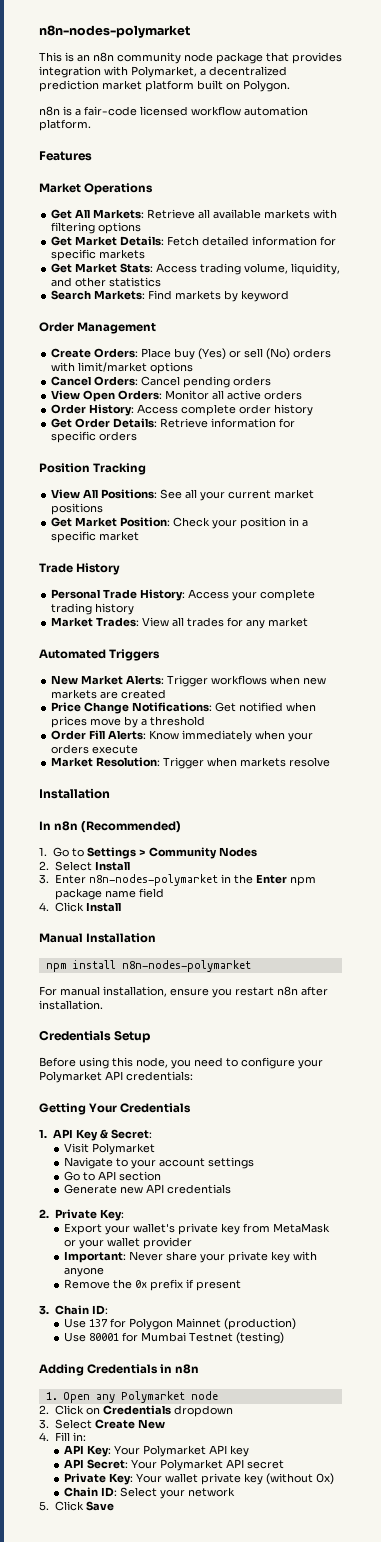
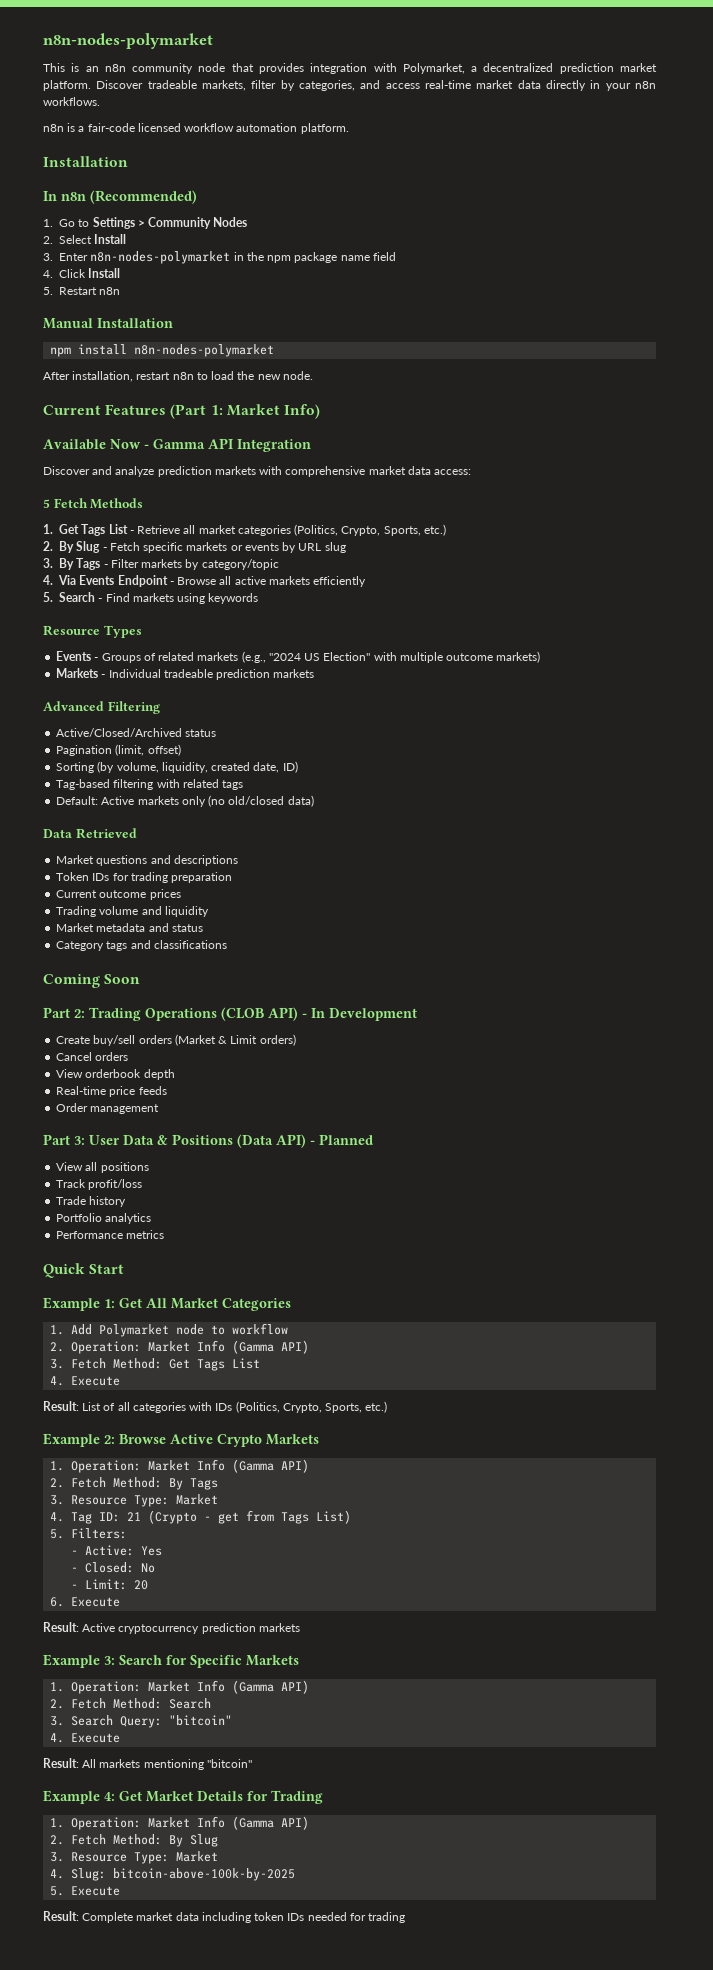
- This is an n8n community node package that provides integration with Polymarket, a decentralized prediction market platform built on Polygon.
+ This is an n8n community node that provides integration with Polymarket, a decentralized prediction market platform. Discover tradeable markets, filter by categories, and access real-time market data directly in your n8n workflows.
- Features
- Market Operations
- Get All Markets: Retrieve all available markets with filtering options
- Get Market Details: Fetch detailed information for specific markets
- Get Market Stats: Access trading volume, liquidity, and other statistics
- Search Markets: Find markets by keyword
- Order Management
- Create Orders: Place buy (Yes) or sell (No) orders with limit/market options
- Cancel Orders: Cancel pending orders
- View Open Orders: Monitor all active orders
- Order History: Access complete order history
- Get Order Details: Retrieve information for specific orders
- Position Tracking
- View All Positions: See all your current market positions
- Get Market Position: Check your position in a specific market
- Trade History
- Personal Trade History: Access your complete trading history
- Market Trades: View all trades for any market
- Automated Triggers
- New Market Alerts: Trigger workflows when new markets are created
- Price Change Notifications: Get notified when prices move by a threshold
- Order Fill Alerts: Know immediately when your orders execute
- Market Resolution: Trigger when markets resolve
- 3. Enter n8n-nodes-polymarket in the Enter npm package name field
+ 3. Enter n8n-nodes-polymarket in the npm package name field
+ 5. Restart n8n
- For manual installation, ensure you restart n8n after installation.
- Credentials Setup
- Before using this node, you need to configure your Polymarket API credentials:
- Getting Your Credentials
- 1. API Key & Secret:
- Visit Polymarket
- Navigate to your account settings
- Go to API section
- Generate new API credentials
- 2. Private Key:
- Export your wallet's private key from MetaMask or your wallet provider
- Important: Never share your private key with anyone
- Remove the 0x prefix if present
- 3. Chain ID:
- Use 137 for Polygon Mainnet (production)
- Use 80001 for Mumbai Testnet (testing)
- Adding Credentials in n8n
- 1. Open any Polymarket node
- 2. Click on Credentials dropdown
- 3. Select Create New
- 4. Fill in:
- API Key: Your Polymarket API key
- API Secret: Your Polymarket API secret
- Private Key: Your wallet private key (without 0x)
- Chain ID: Select your network
- 5. Click Save
+ After installation, restart n8n to load the new node.
+ Current Features (Part 1: Market Info)
+ Available Now - Gamma API Integration
+ Discover and analyze prediction markets with comprehensive market data access:
+ 5 Fetch Methods
+ 1. Get Tags List - Retrieve all market categories (Politics, Crypto, Sports, etc.)
+ 2. By Slug - Fetch specific markets or events by URL slug
+ 3. By Tags - Filter markets by category/topic
+ 4. Via Events Endpoint - Browse all active markets efficiently
+ 5. Search - Find markets using keywords
+ Resource Types
+ Events - Groups of related markets (e.g., "2024 US Election" with multiple outcome markets)
+ Markets - Individual tradeable prediction markets
+ Advanced Filtering
+ Active/Closed/Archived status
+ Pagination (limit, offset)
+ Sorting (by volume, liquidity, created date, ID)
+ Tag-based filtering with related tags
+ Default: Active markets only (no old/closed data)
+ Data Retrieved
+ Market questions and descriptions
+ Token IDs for trading preparation
+ Current outcome prices
+ Trading volume and liquidity
+ Market metadata and status
+ Category tags and classifications
+ Coming Soon
+ Part 2: Trading Operations (CLOB API) - In Development
+ Create buy/sell orders (Market & Limit orders)
+ Cancel orders
+ View orderbook depth
+ Real-time price feeds
+ Order management
+ Part 3: User Data & Positions (Data API) - Planned
+ View all positions
+ Track profit/loss
+ Trade history
+ Portfolio analytics
+ Performance metrics
+ Quick Start
+ Example 1: Get All Market Categories
+ 1. Add Polymarket node to workflow
+ 2. Operation: Market Info (Gamma API)
+ 3. Fetch Method: Get Tags List
+ 4. Execute
+ Result: List of all categories with IDs (Politics, Crypto, Sports, etc.)
+ Example 2: Browse Active Crypto Markets
+ 1. Operation: Market Info (Gamma API)
+ 2. Fetch Method: By Tags
+ 3. Resource Type: Market
+ 4. Tag ID: 21 (Crypto - get from Tags List)
+ 5. Filters:
+ - Active: Yes
+ - Closed: No
+ - Limit: 20
+ 6. Execute
+ Result: Active cryptocurrency prediction markets
+ Example 3: Search for Specific Markets
+ 1. Operation: Market Info (Gamma API)
+ 2. Fetch Method: Search
+ 3. Search Query: "bitcoin"
+ 4. Execute
+ Result: All markets mentioning "bitcoin"
+ Example 4: Get Market Details for Trading
+ 1. Operation: Market Info (Gamma API)
+ 2. Fetch Method: By Slug
+ 3. Resource Type: Market
+ 4. Slug: bitcoin-above-100k-by-2025
+ 5. Execute
+ Result: Complete market data including token IDs needed for trading

